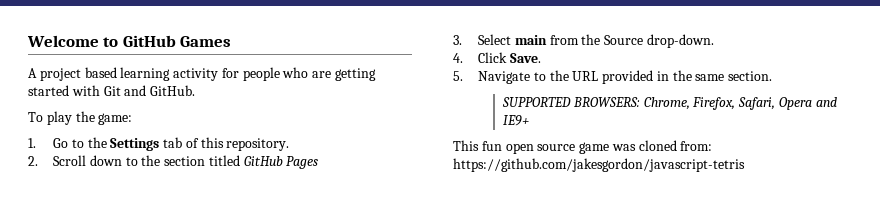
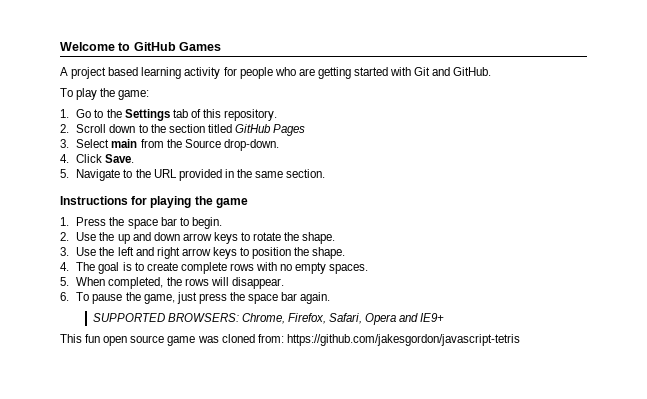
+ Instructions for playing the game
+ 1. Press the space bar to begin.
+ 2. Use the up and down arrow keys to rotate the shape.
+ 3. Use the left and right arrow keys to position the shape.
+ 4. The goal is to create complete rows with no empty spaces.
+ 5. When completed, the rows will disappear.
+ 6. To pause the game, just press the space bar again.

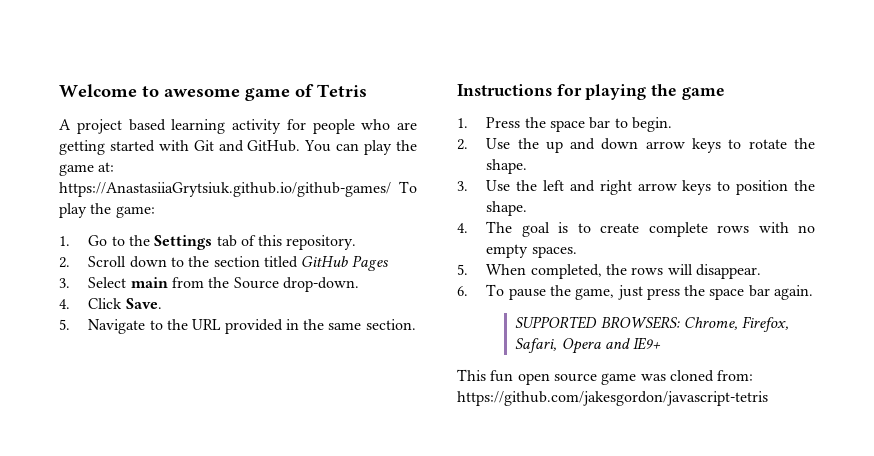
- Welcome to GitHub Games
+ Welcome to awesome game of Tetris
- A project based learning activity for people who are getting started with Git and GitHub.
- To play the game:
+ A project based learning activity for people who are getting started with Git and GitHub. You can play the game at: https://AnastasiiaGrytsiuk.github.io/github-games/ To play the game:

